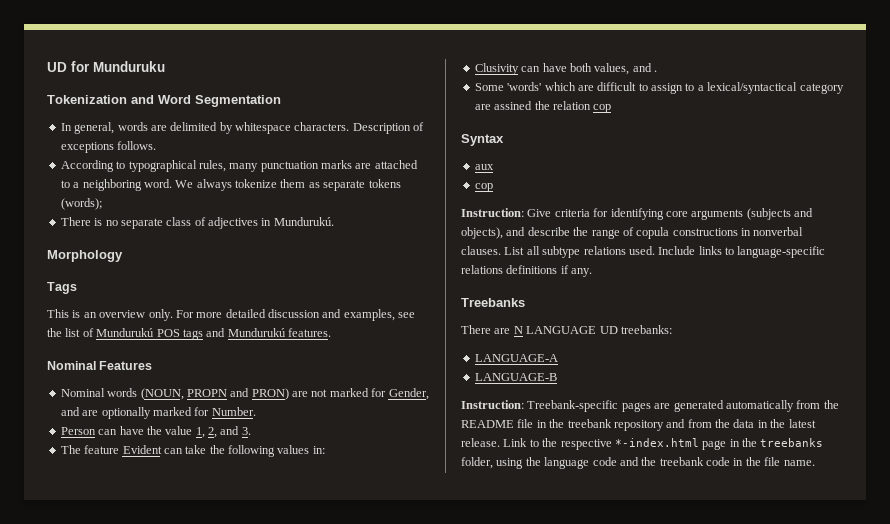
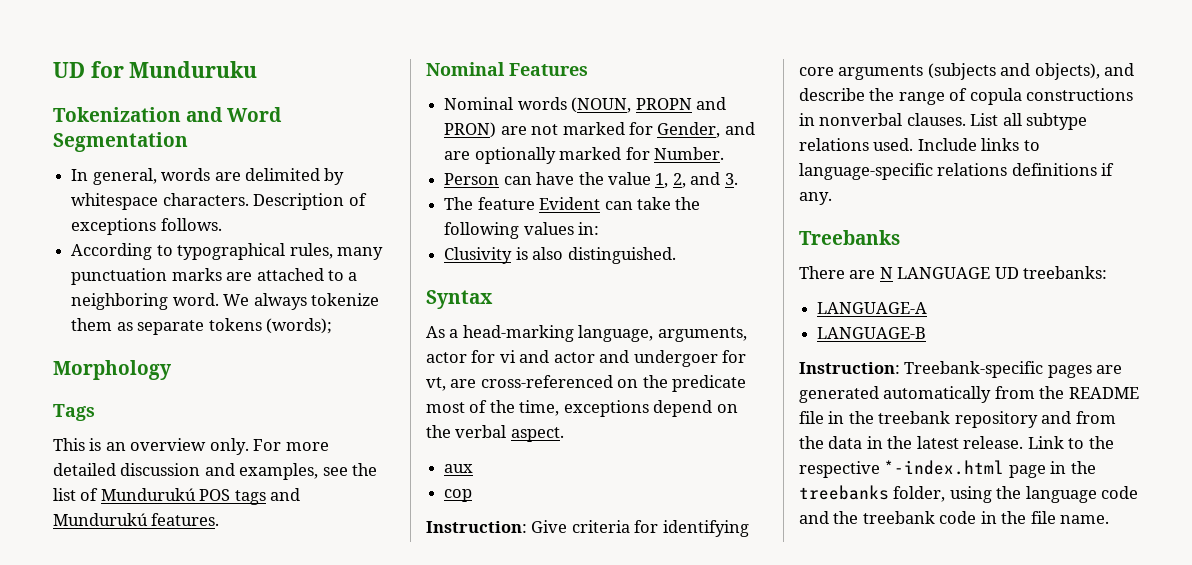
- There is no separate class of adjectives in Mundurukú.
- Clusivity can have both values, and .
- Some 'words' which are difficult to assign to a lexical/syntactical category are assined the relation cop
+ Clusivity is also distinguished.
  Syntax
+ As a head-marking language, arguments, actor for vi and actor and undergoer for vt, are cross-referenced on the predicate most of the time, exceptions depend on the verbal aspect.

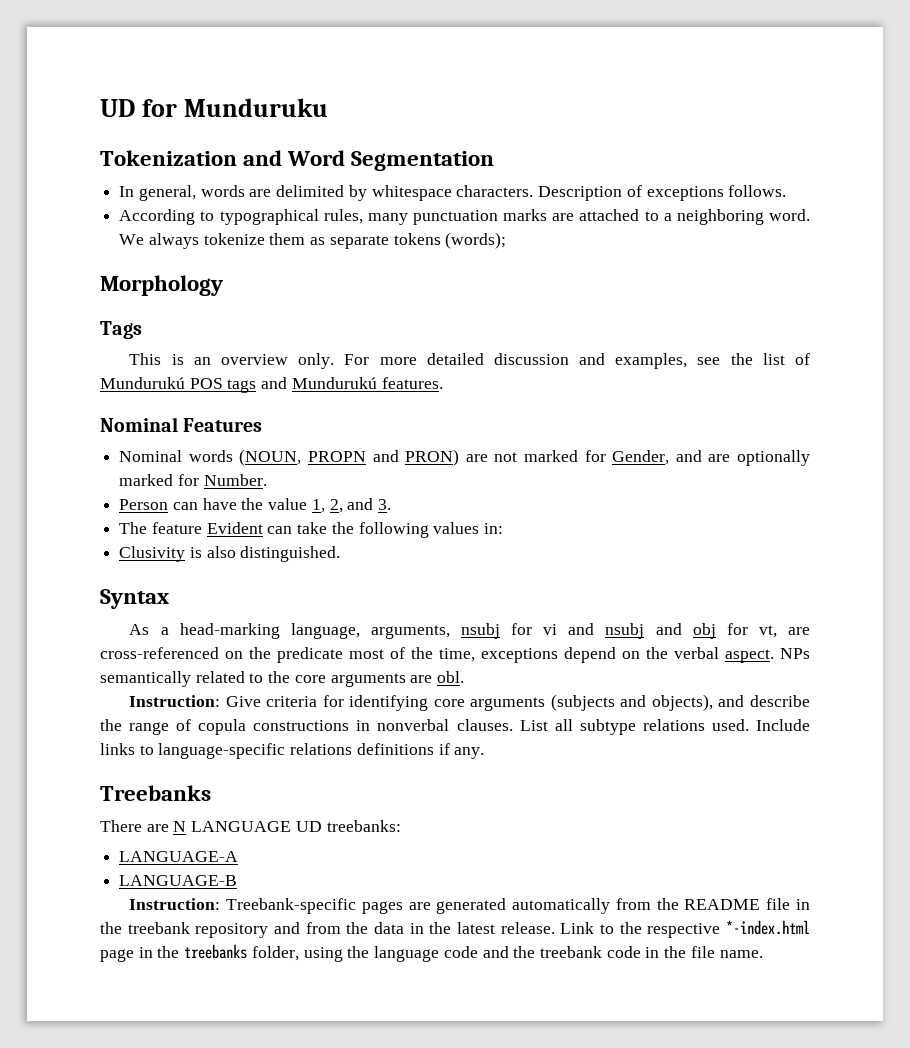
- As a head-marking language, arguments, actor for vi and actor and undergoer for vt, are cross-referenced on the predicate most of the time, exceptions depend on the verbal aspect.
- aux
- cop
+ As a head-marking language, arguments, nsubj for vi and nsubj and obj for vt, are cross-referenced on the predicate most of the time, exceptions depend on the verbal aspect. NPs semantically related to the core arguments are obl.

